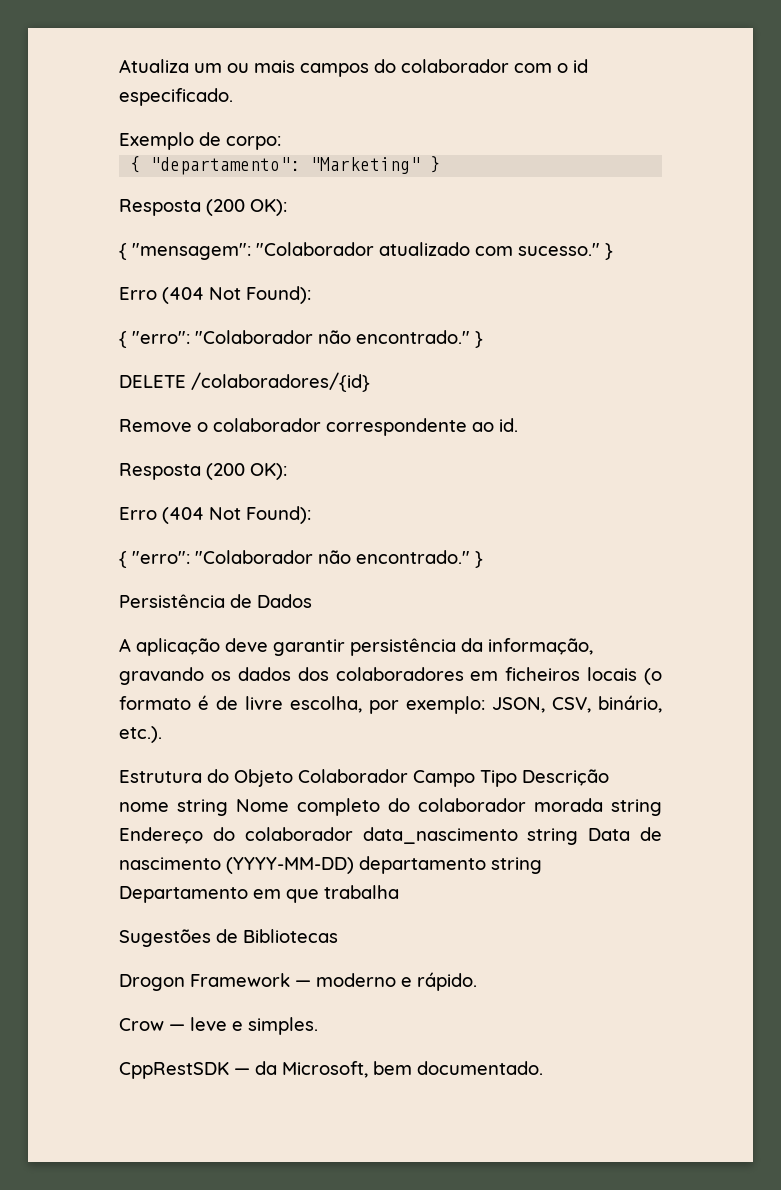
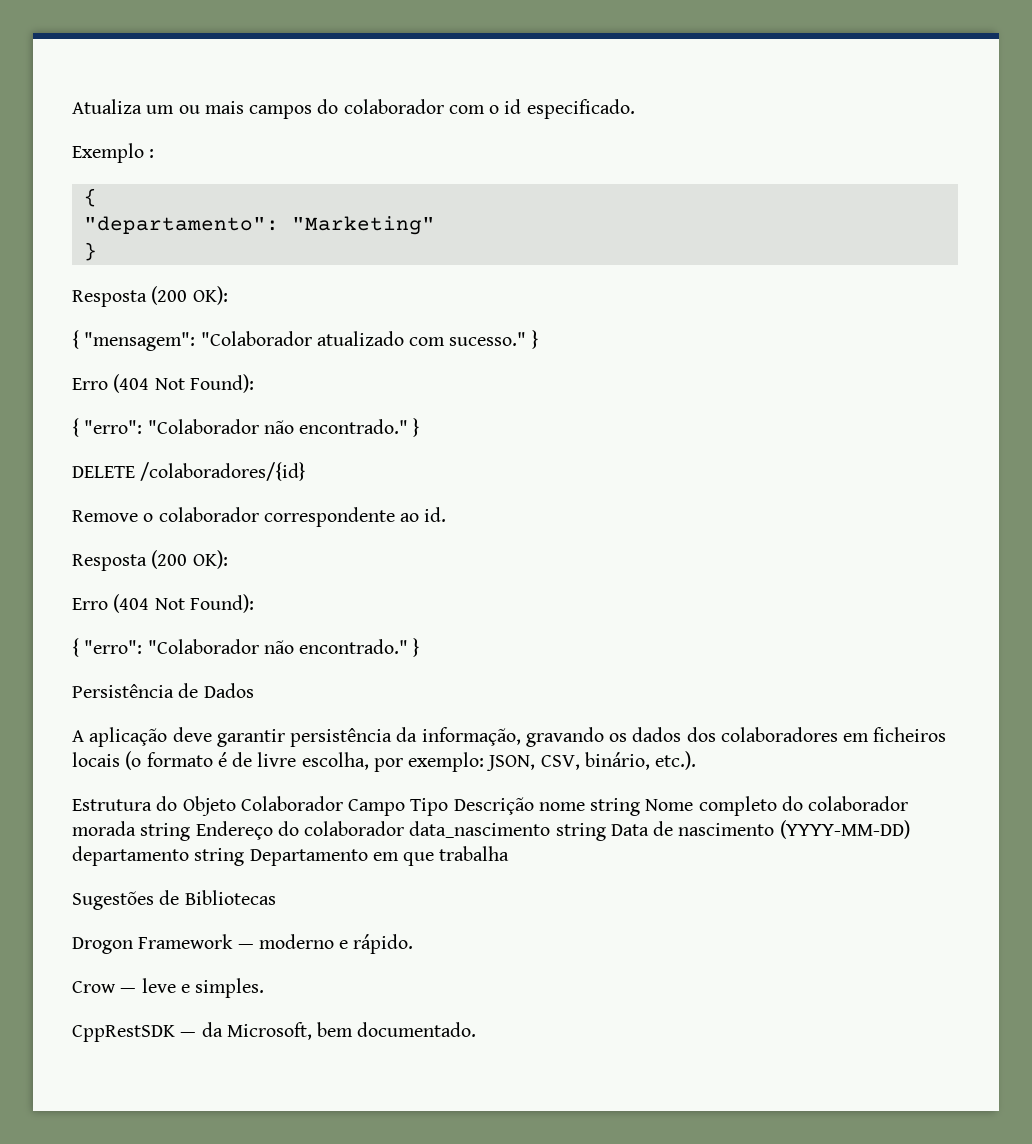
- Exemplo de corpo:
- { "departamento": "Marketing" }
+ Exemplo :
+ {
+ "departamento": "Marketing"
+ }

